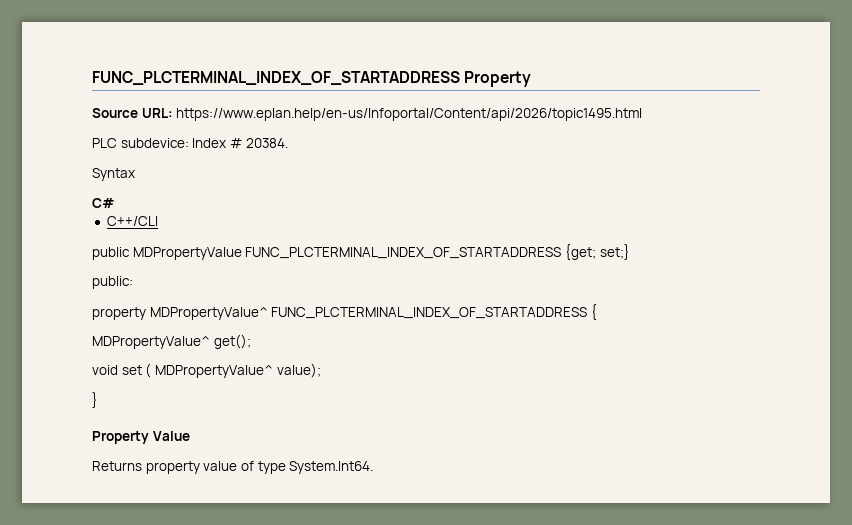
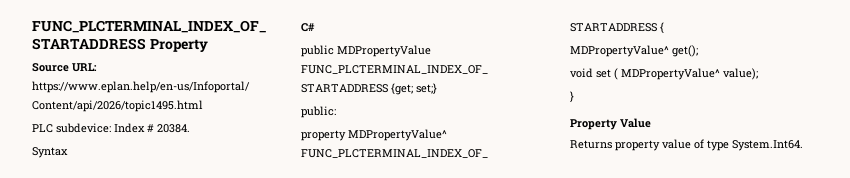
- C++/CLI

